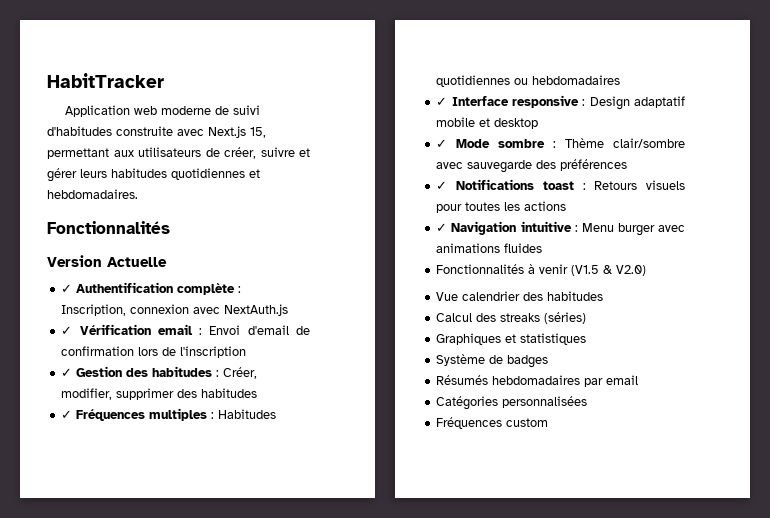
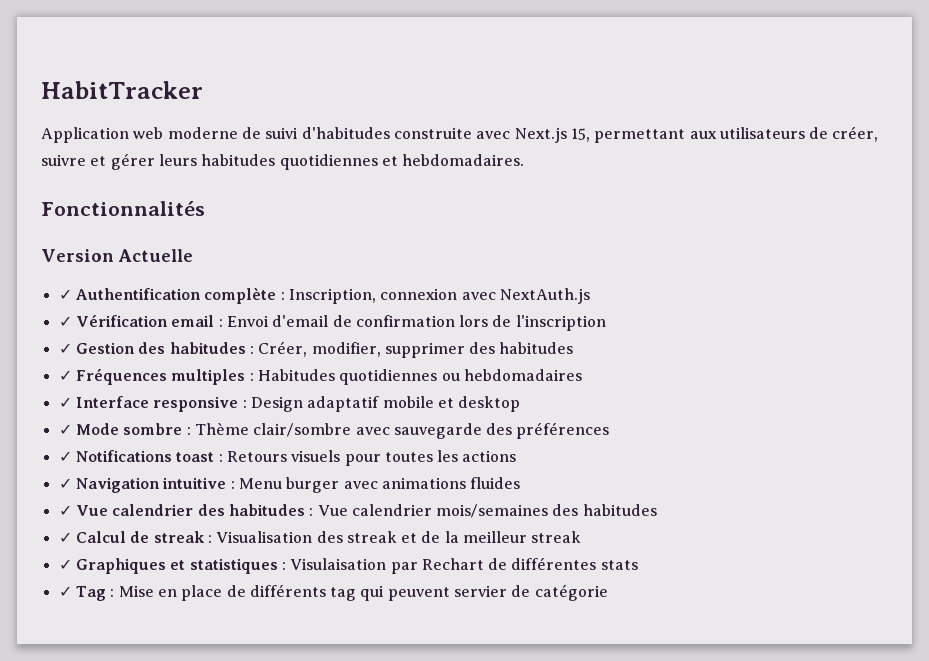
- Fonctionnalités à venir (V1.5 & V2.0)
- Vue calendrier des habitudes
- Calcul des streaks (séries)
- Graphiques et statistiques
- Système de badges
- Résumés hebdomadaires par email
- Catégories personnalisées
- Fréquences custom
+ ✓ Vue calendrier des habitudes : Vue calendrier mois/semaines des habitudes
+ ✓ Calcul de streak : Visualisation des streak et de la meilleur streak
+ ✓ Graphiques et statistiques : Visulaisation par Rechart de différentes stats
+ ✓ Tag : Mise en place de différents tag qui peuvent servier de catégorie

